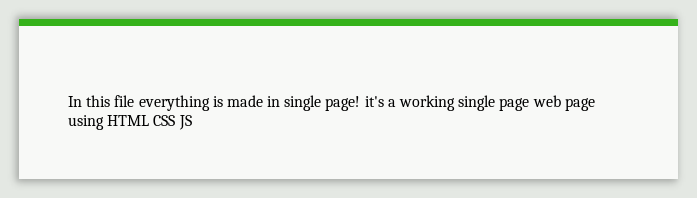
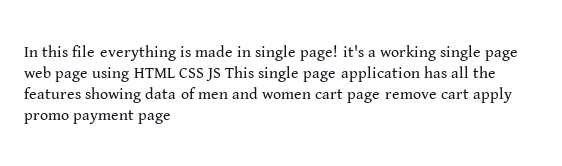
- In this file everything is made in single page! it's a working single page web page using HTML CSS JS
+ In this file everything is made in single page! it's a working single page web page using HTML CSS JS This single page application has all the features showing data of men and women cart page remove cart apply promo payment page

